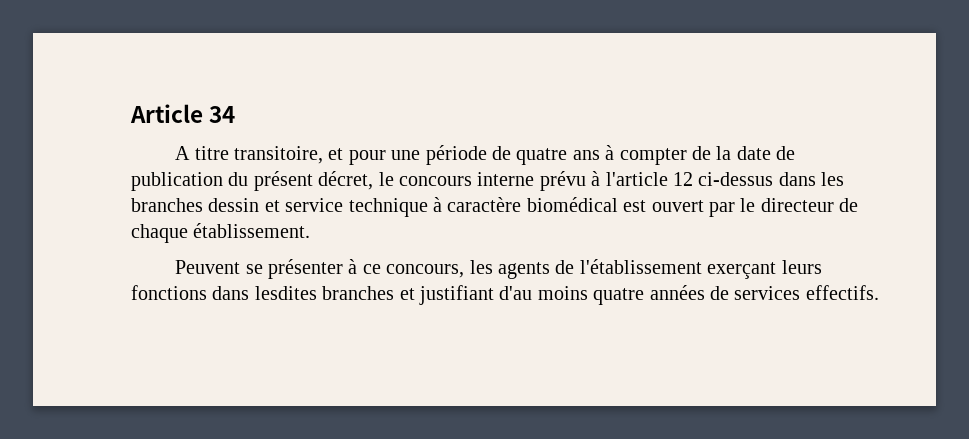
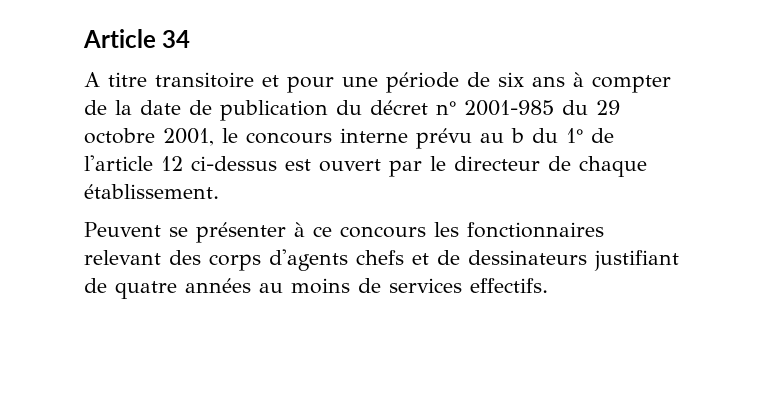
- A titre transitoire, et pour une période de quatre ans à compter de la date de publication du présent décret, le concours interne prévu à l'article 12 ci-dessus dans les branches dessin et service technique à caractère biomédical est ouvert par le directeur de chaque établissement.
+ A titre transitoire et pour une période de six ans à compter de la date de publication du décret n° 2001-985 du 29 octobre 2001, le concours interne prévu au b du 1° de l'article 12 ci-dessus est ouvert par le directeur de chaque établissement.
- Peuvent se présenter à ce concours, les agents de l'établissement exerçant leurs fonctions dans lesdites branches et justifiant d'au moins quatre années de services effectifs.
+ Peuvent se présenter à ce concours les fonctionnaires relevant des corps d'agents chefs et de dessinateurs justifiant de quatre années au moins de services effectifs.

